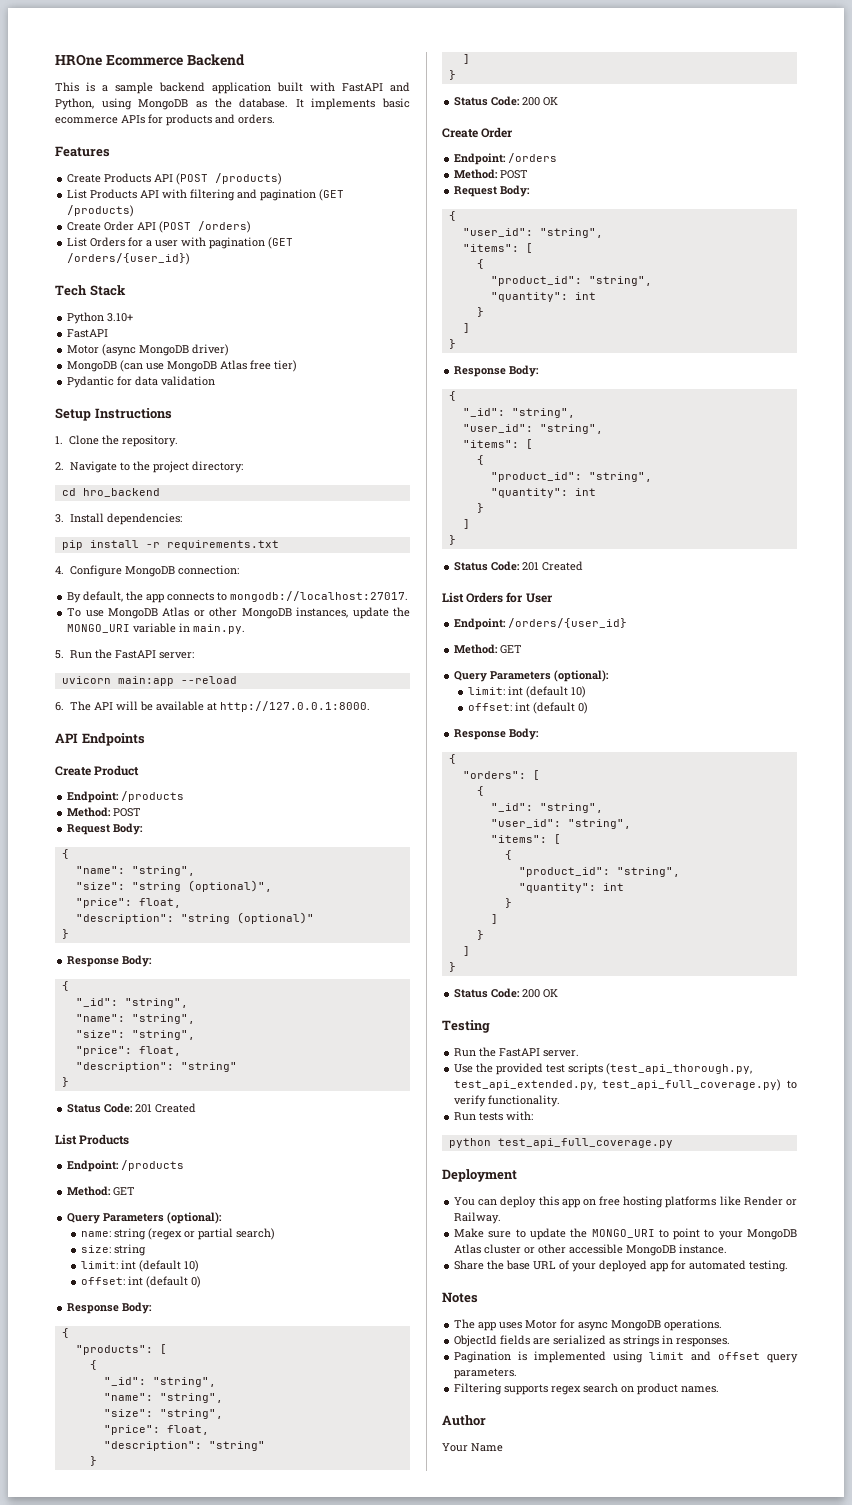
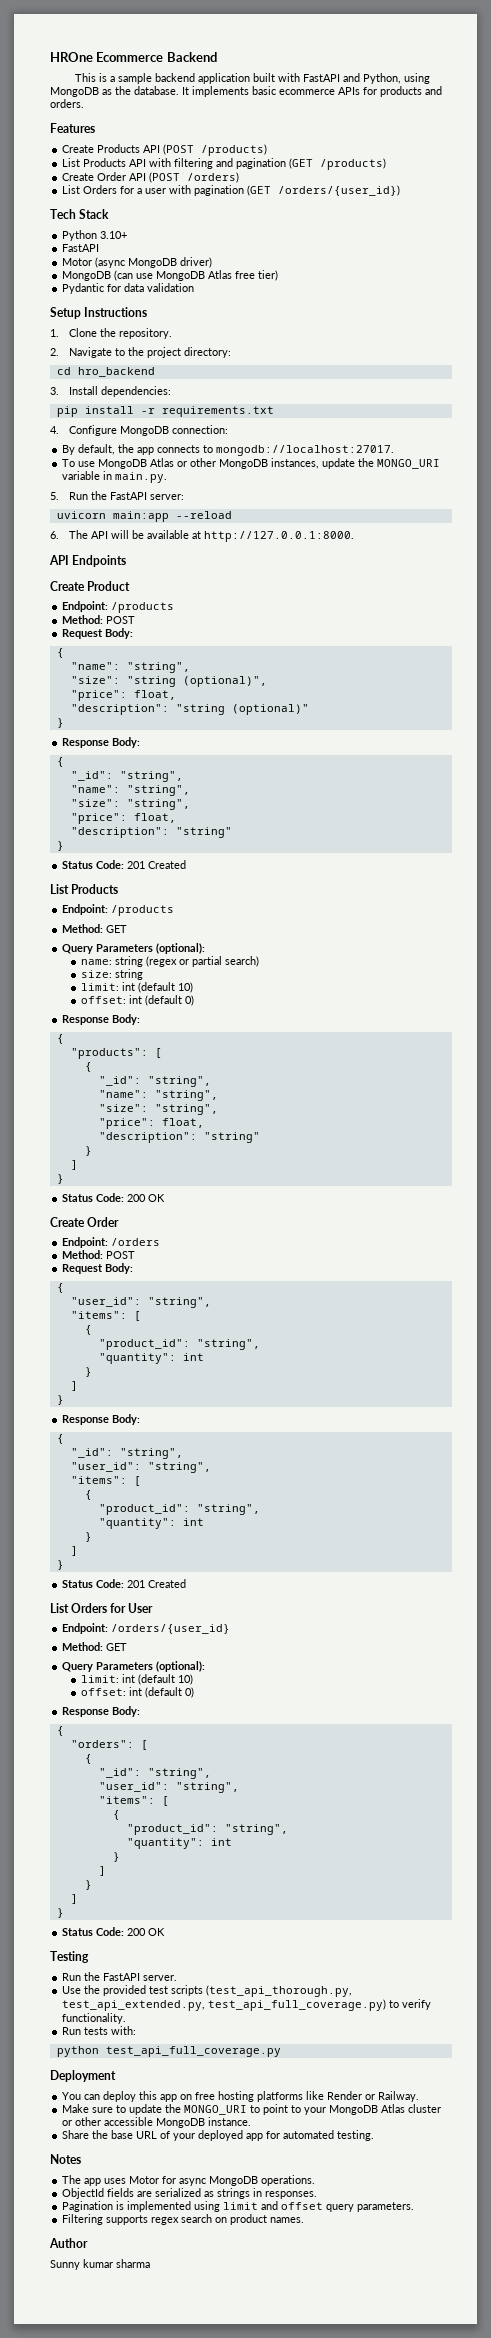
- Your Name
+ Sunny kumar sharma

